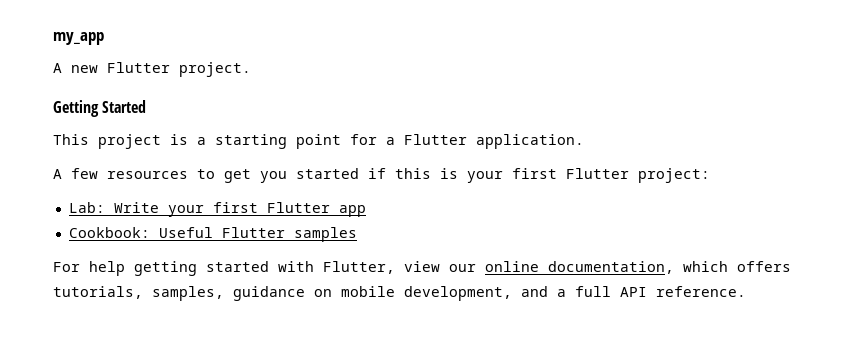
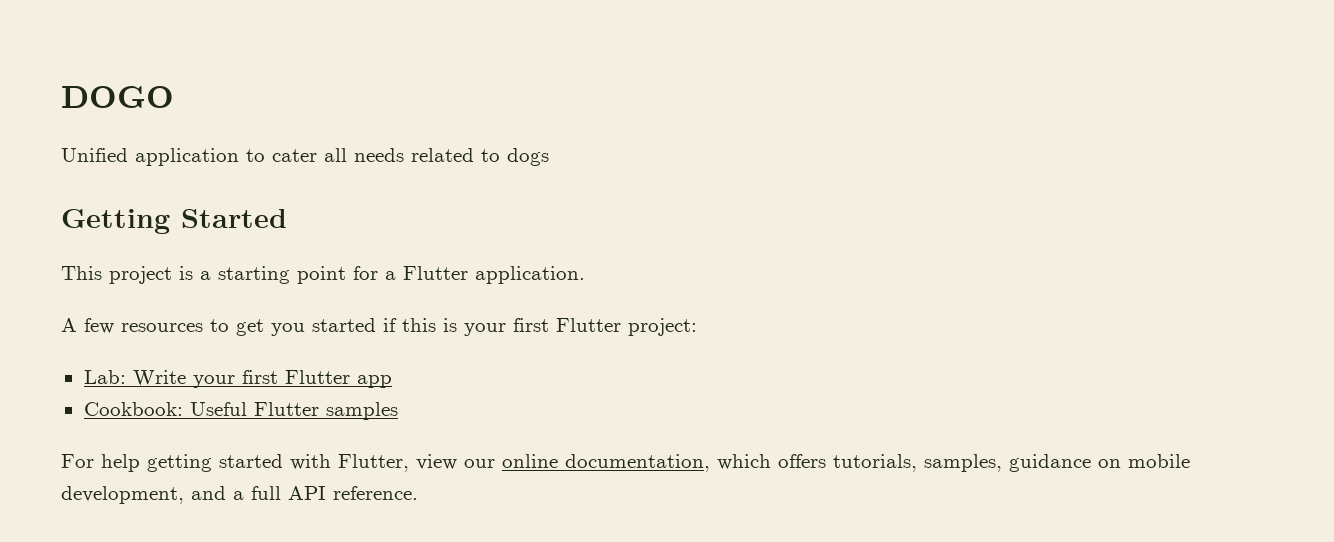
- my_app
- A new Flutter project.
+ DOGO
+ Unified application to cater all needs related to dogs

